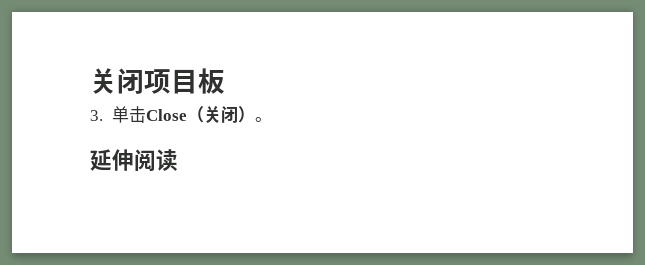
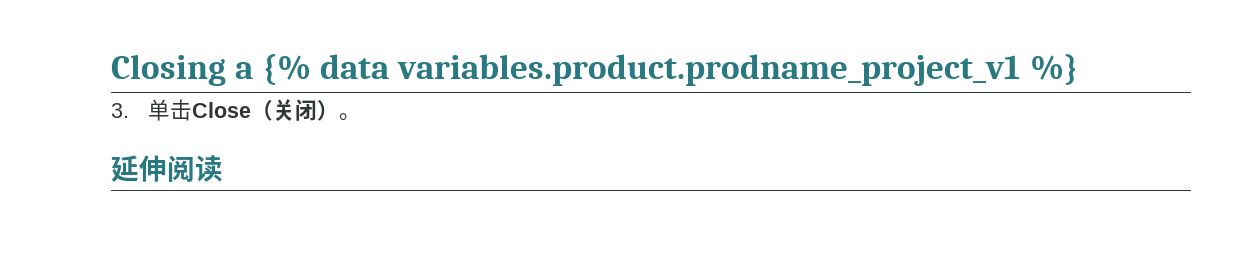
- 关闭项目板
+ Closing a {% data variables.product.prodname_project_v1 %}

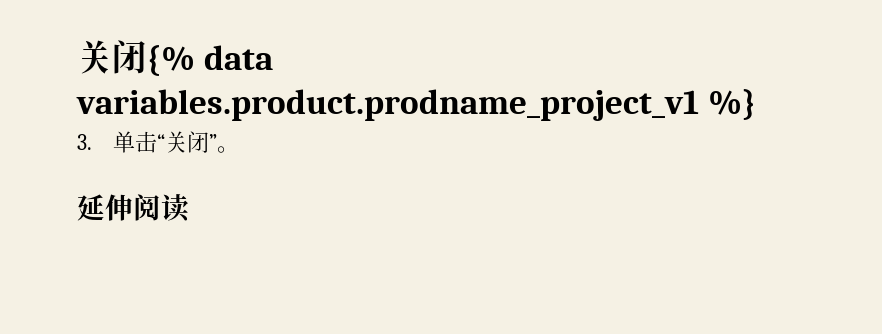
- Closing a {% data variables.product.prodname_project_v1 %}
+ 关闭{% data variables.product.prodname_project_v1 %}
- 3.单击Close（关闭）。
+ 3.单击“关闭”。

